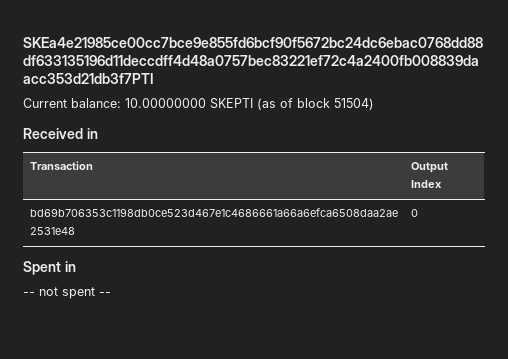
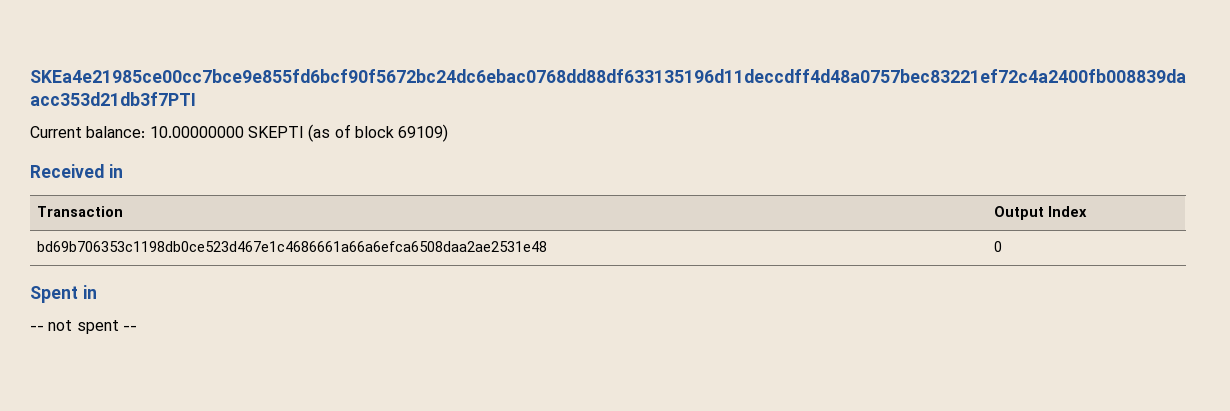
- Current balance: 10.00000000 SKEPTI (as of block 51504)
+ Current balance: 10.00000000 SKEPTI (as of block 69109)

